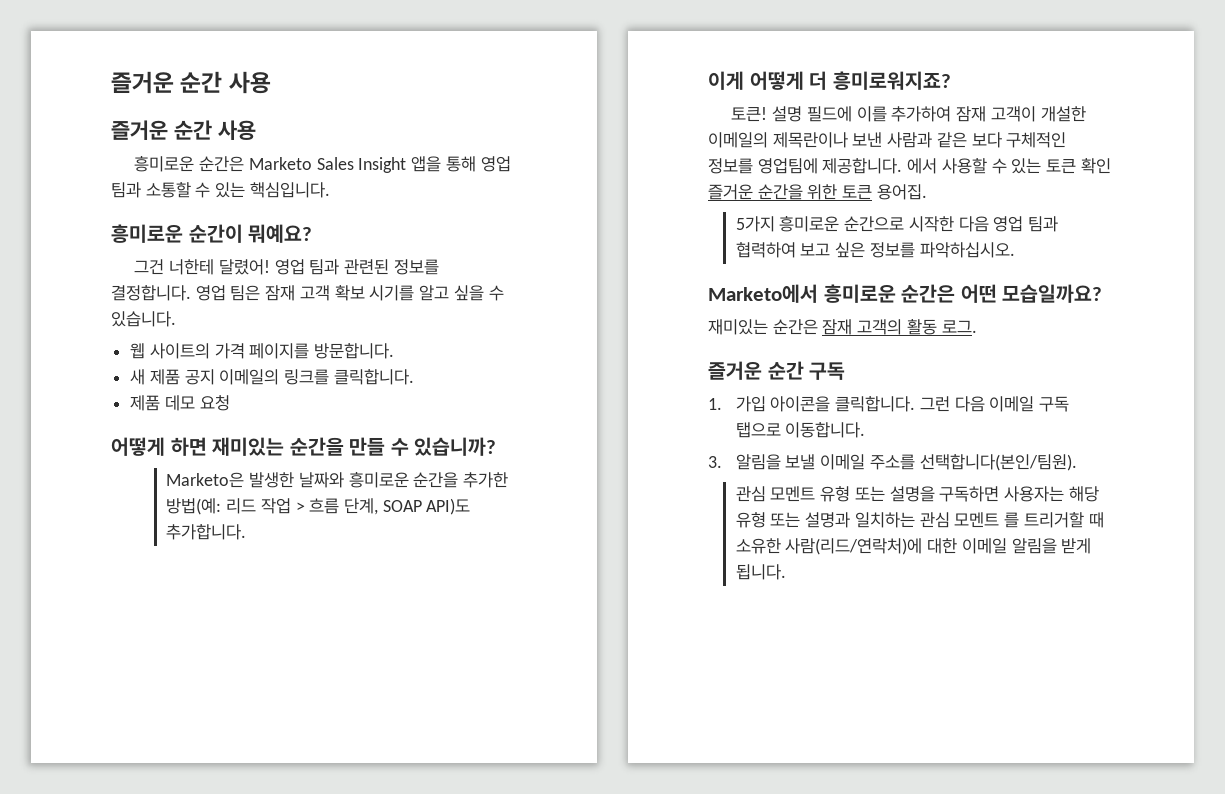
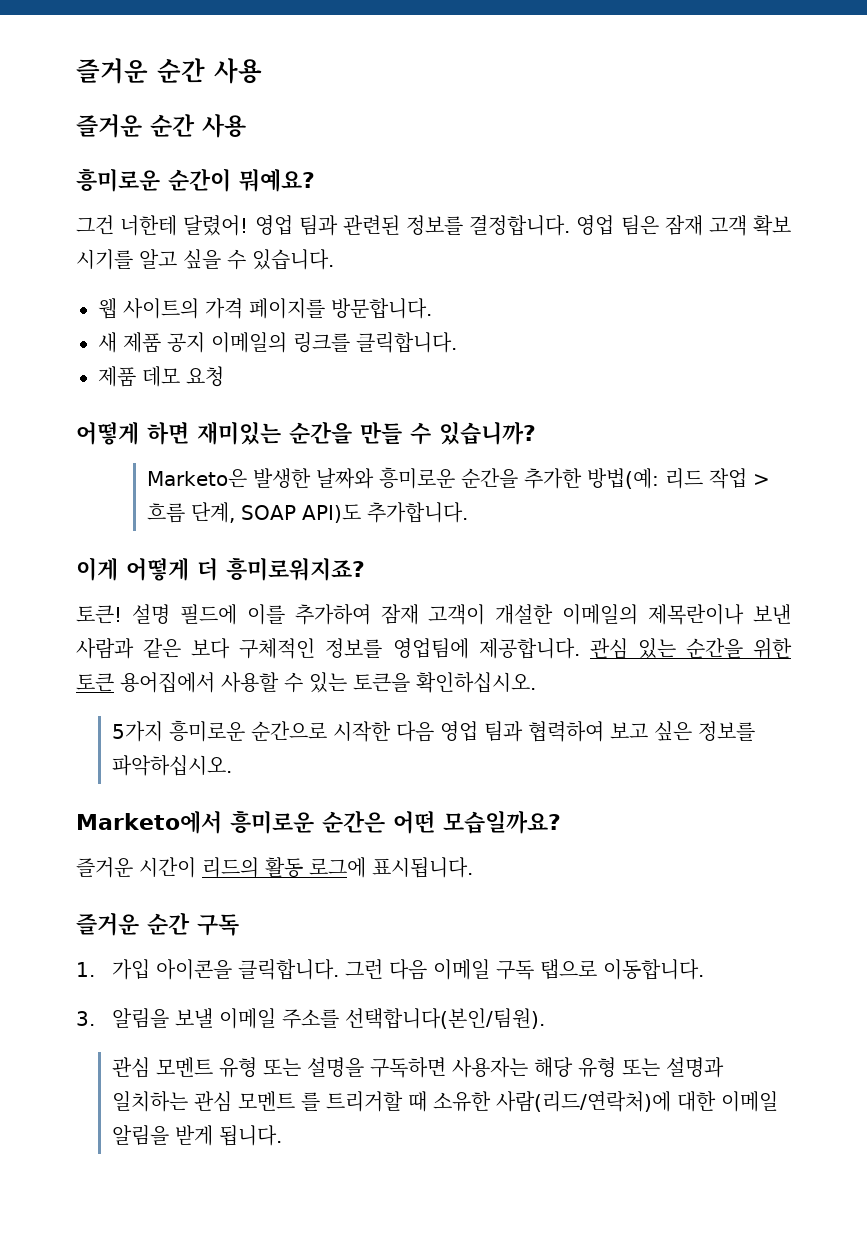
- 흥미로운 순간은 Marketo Sales Insight 앱을 통해 영업 팀과 소통할 수 있는 핵심입니다.
- 에서 사용할 수 있는 토큰 확인 즐거운 순간을 위한 토큰 용어집.
+ 관심 있는 순간을 위한 토큰 용어집에서 사용할 수 있는 토큰을 확인하십시오.
- 재미있는 순간은 잠재 고객의 활동 로그.
+ 즐거운 시간이 리드의 활동 로그에 표시됩니다.

